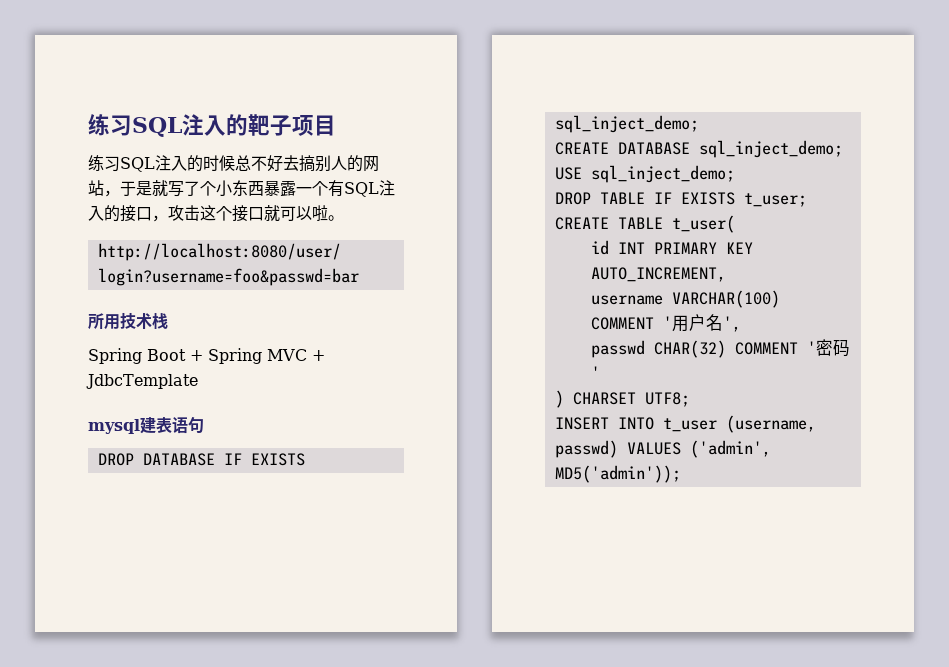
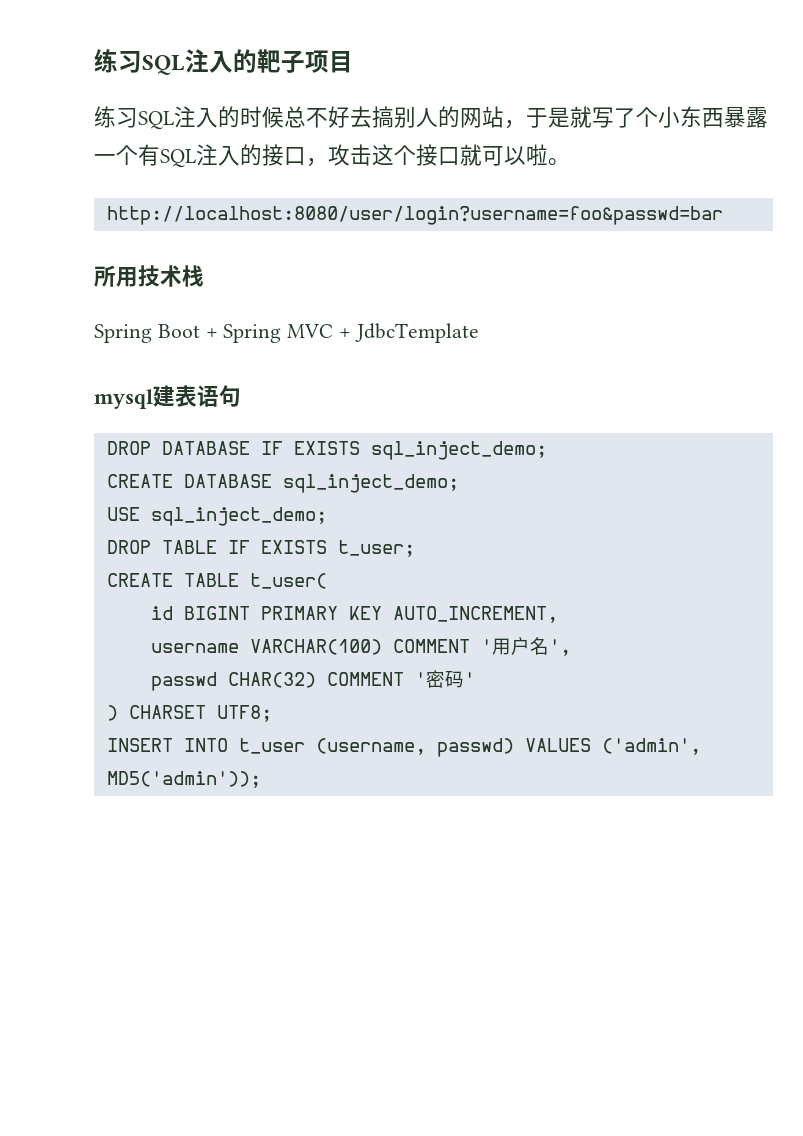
- id INT PRIMARY KEY AUTO_INCREMENT,
+ id BIGINT PRIMARY KEY AUTO_INCREMENT,

